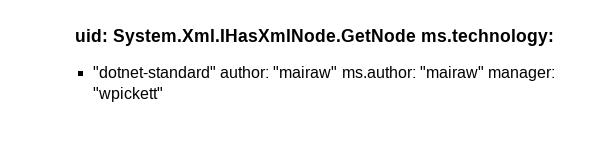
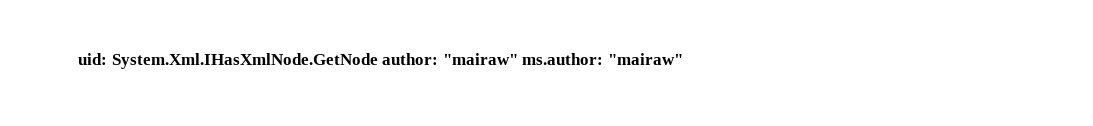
- uid: System.Xml.IHasXmlNode.GetNode ms.technology:
- "dotnet-standard" author: "mairaw" ms.author: "mairaw" manager: "wpickett"
+ uid: System.Xml.IHasXmlNode.GetNode author: "mairaw" ms.author: "mairaw"

